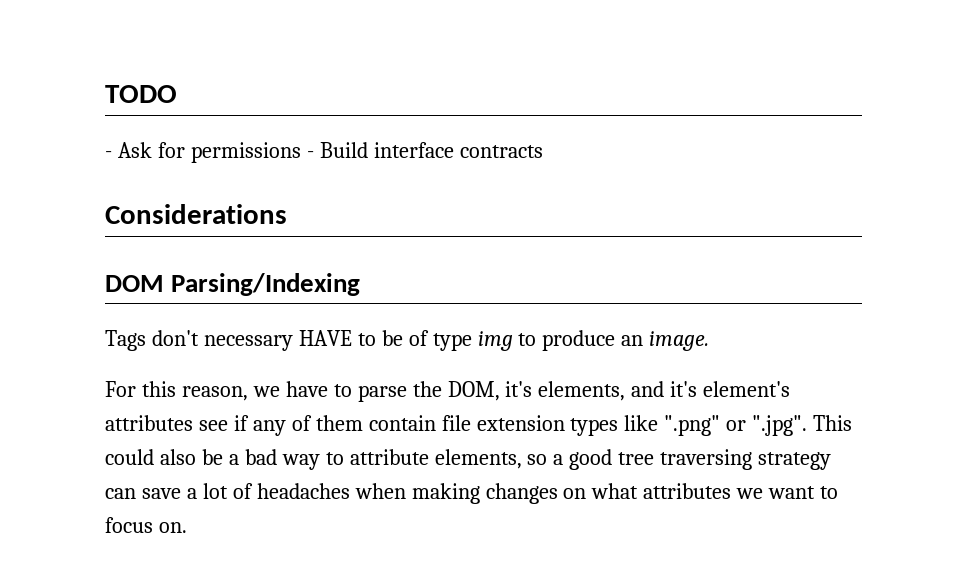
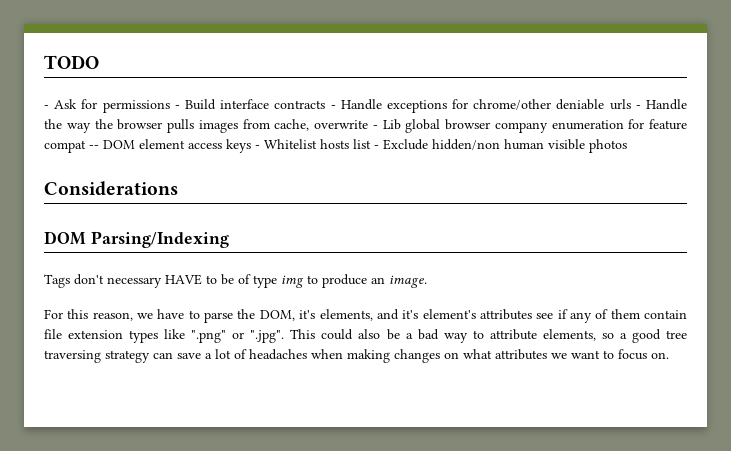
- - Ask for permissions - Build interface contracts
+ - Ask for permissions - Build interface contracts - Handle exceptions for chrome/other deniable urls - Handle the way the browser pulls images from cache, overwrite - Lib global browser company enumeration for feature compat -- DOM element access keys - Whitelist hosts list - Exclude hidden/non human visible photos

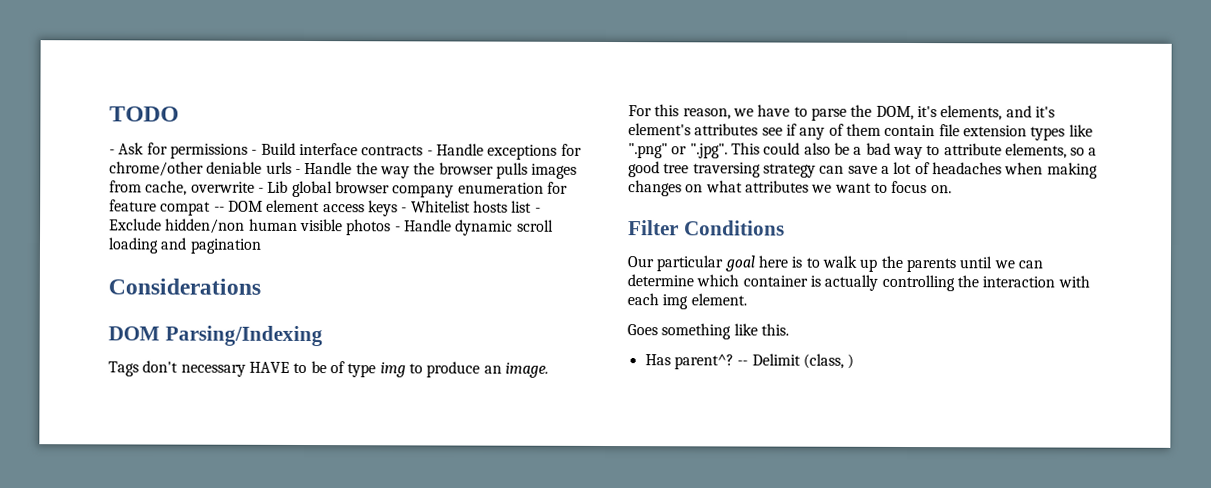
- - Ask for permissions - Build interface contracts - Handle exceptions for chrome/other deniable urls - Handle the way the browser pulls images from cache, overwrite - Lib global browser company enumeration for feature compat -- DOM element access keys - Whitelist hosts list - Exclude hidden/non human visible photos
+ - Ask for permissions - Build interface contracts - Handle exceptions for chrome/other deniable urls - Handle the way the browser pulls images from cache, overwrite - Lib global browser company enumeration for feature compat -- DOM element access keys - Whitelist hosts list - Exclude hidden/non human visible photos - Handle dynamic scroll loading and pagination
+ Filter Conditions
+ Our particular goal here is to walk up the parents until we can determine which container is actually controlling the interaction with each img element.
+ Goes something like this.
+ Has parent^? -- Delimit (class, )

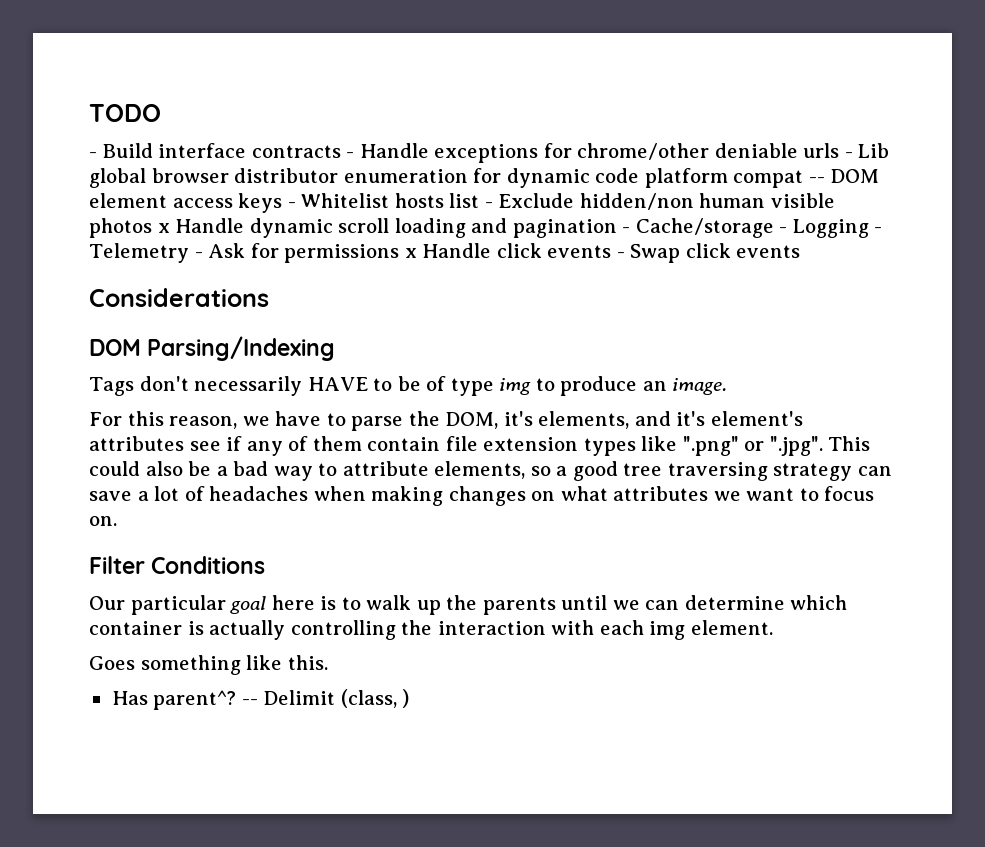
- - Ask for permissions - Build interface contracts - Handle exceptions for chrome/other deniable urls - Handle the way the browser pulls images from cache, overwrite - Lib global browser company enumeration for feature compat -- DOM element access keys - Whitelist hosts list - Exclude hidden/non human visible photos - Handle dynamic scroll loading and pagination
+ - Build interface contracts - Handle exceptions for chrome/other deniable urls - Lib global browser distributor enumeration for dynamic code platform compat -- DOM element access keys - Whitelist hosts list - Exclude hidden/non human visible photos x Handle dynamic scroll loading and pagination - Cache/storage - Logging - Telemetry - Ask for permissions x Handle click events - Swap click events
- Tags don't necessary HAVE to be of type img to produce an image.
+ Tags don't necessarily HAVE to be of type img to produce an image.

